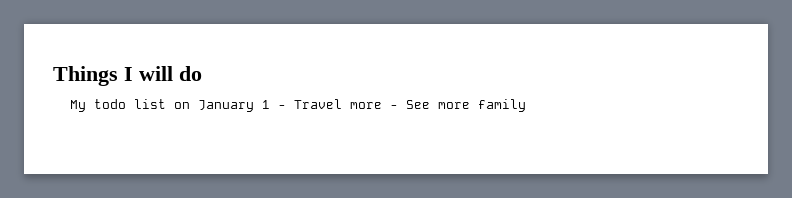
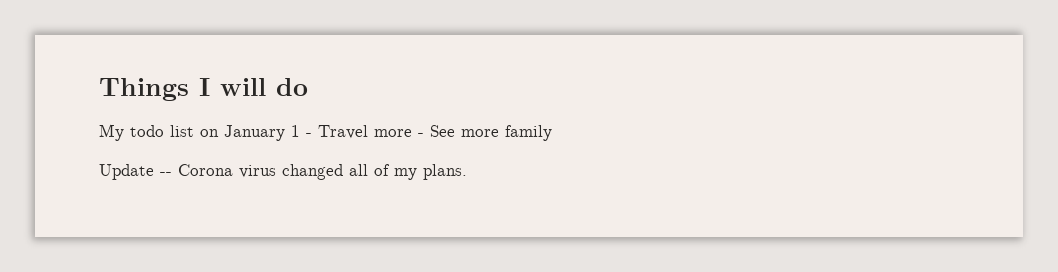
+ Update -- Corona virus changed all of my plans.

